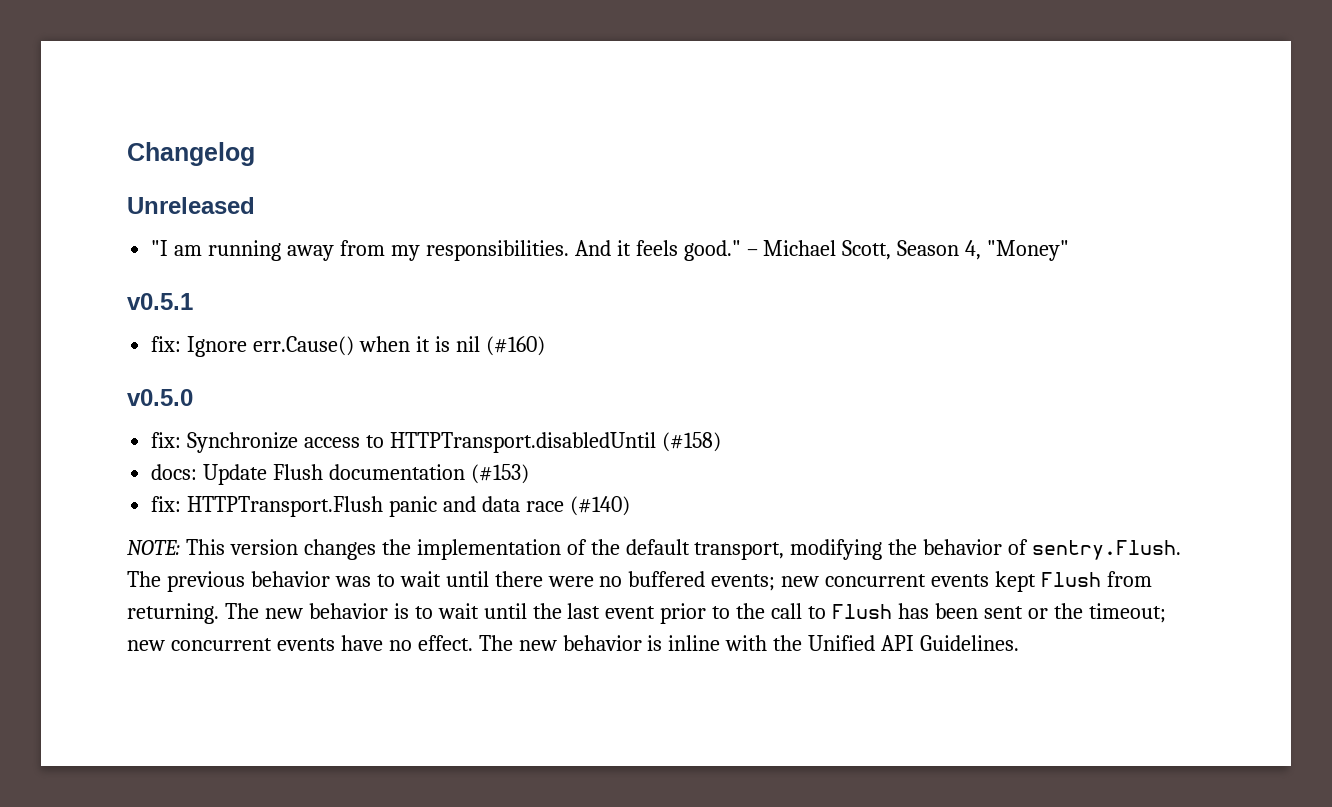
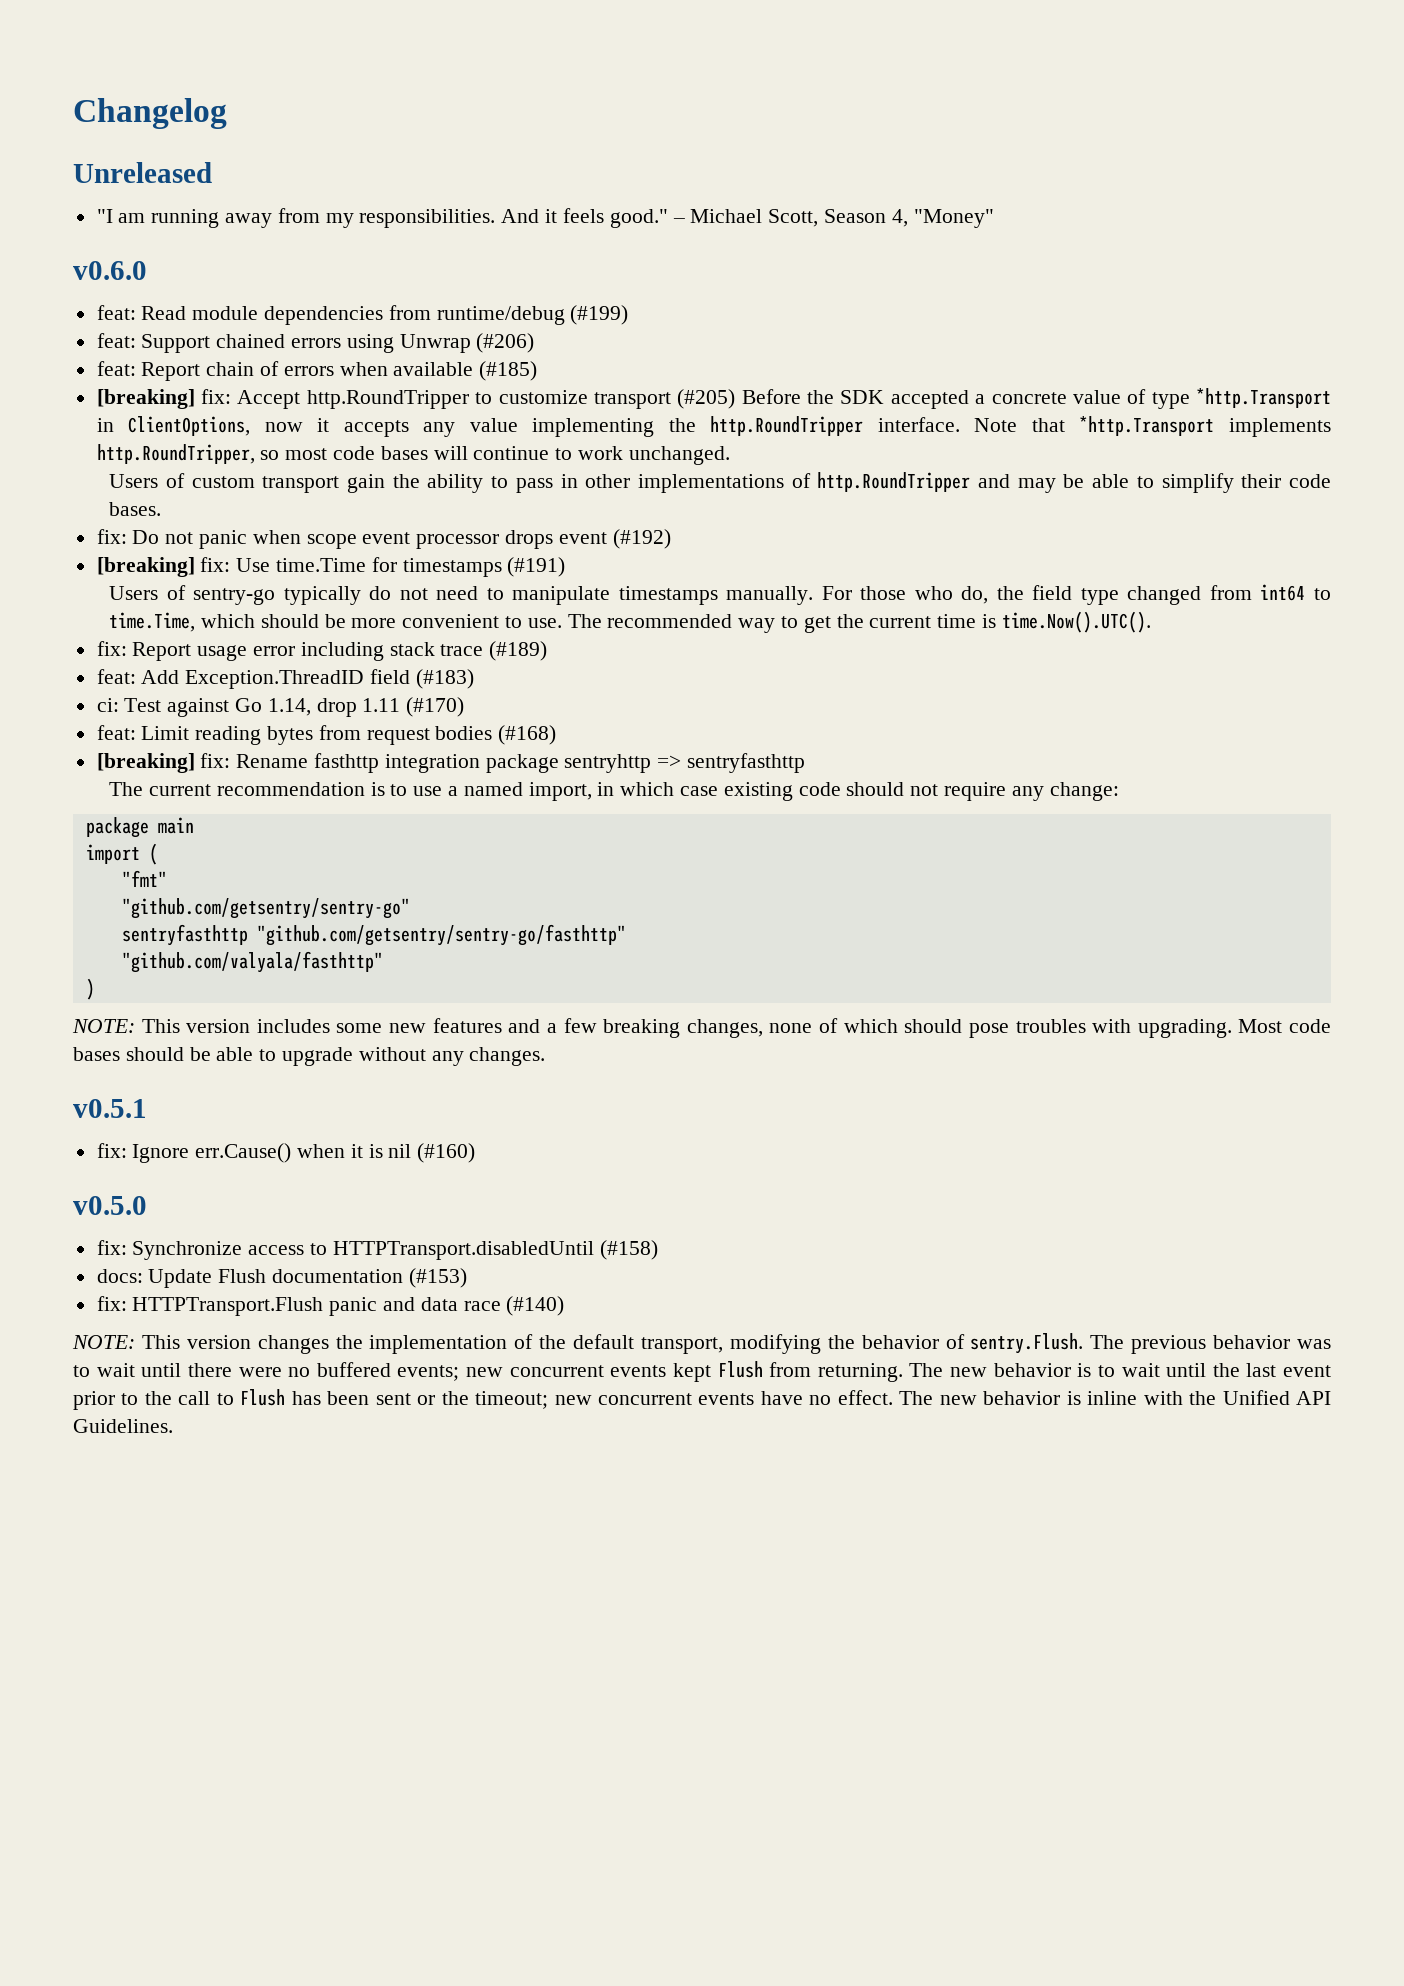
+ v0.6.0
+ feat: Read module dependencies from runtime/debug (#199)
+ feat: Support chained errors using Unwrap (#206)
+ feat: Report chain of errors when available (#185)
+ [breaking] fix: Accept http.RoundTripper to customize transport (#205) Before the SDK accepted a concrete value of type *http.Transport in ClientOptions, now it accepts any value implementing the http.RoundTripper interface. Note that *http.Transport implements http.RoundTripper, so most code bases will continue to work unchanged.
+ Users of custom transport gain the ability to pass in other implementations of http.RoundTripper and may be able to simplify their code bases.
+ fix: Do not panic when scope event processor drops event (#192)
+ [breaking] fix: Use time.Time for timestamps (#191)
+ Users of sentry-go typically do not need to manipulate timestamps manually. For those who do, the field type changed from int64 to time.Time, which should be more convenient to use. The recommended way to get the current time is time.Now().UTC().
+ fix: Report usage error including stack trace (#189)
+ feat: Add Exception.ThreadID field (#183)
+ ci: Test against Go 1.14, drop 1.11 (#170)
+ feat: Limit reading bytes from request bodies (#168)
+ [breaking] fix: Rename fasthttp integration package sentryhttp => sentryfasthttp
+ The current recommendation is to use a named import, in which case existing code should not require any change:
+ package main
+ import (
+ "fmt"
+ "github.com/getsentry/sentry-go"
+ sentryfasthttp "github.com/getsentry/sentry-go/fasthttp"
+ "github.com/valyala/fasthttp"
+ )
+ NOTE: This version includes some new features and a few breaking changes, none of which should pose troubles with upgrading. Most code bases should be able to upgrade without any changes.

